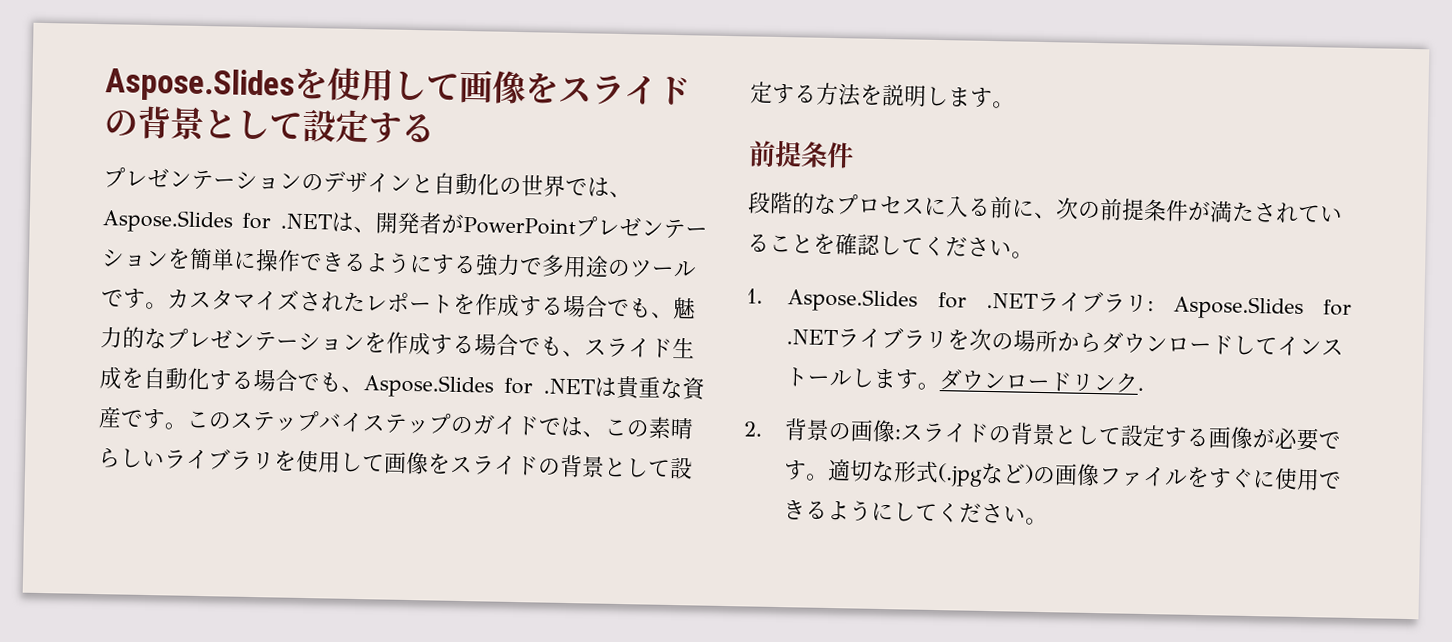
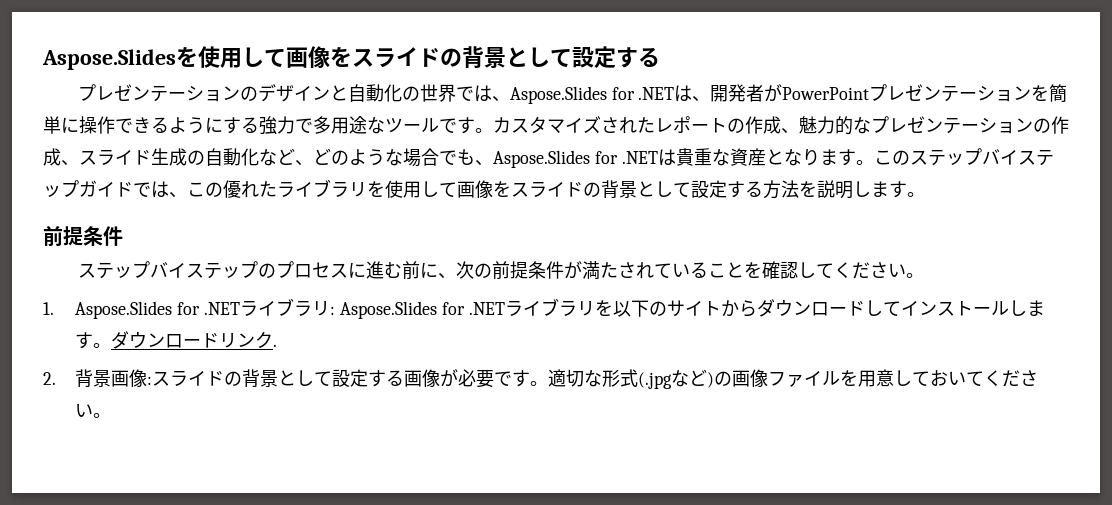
- プレゼンテーションのデザインと自動化の世界では、Aspose.Slides for .NETは、開発者がPowerPointプレゼンテーションを簡単に操作できるようにする強力で多用途のツールです。
+ プレゼンテーションのデザインと自動化の世界では、Aspose.Slides for .NETは、開発者がPowerPointプレゼンテーションを簡単に操作できるようにする強力で多用途なツールです。
- カスタマイズされたレポートを作成する場合でも、魅力的なプレゼンテーションを作成する場合でも、スライド生成を自動化する場合でも、Aspose.Slides for .NETは貴重な資産です。
+ カスタマイズされたレポートの作成、魅力的なプレゼンテーションの作成、スライド生成の自動化など、どのような場合でも、Aspose.Slides for .NETは貴重な資産となります。
- このステップバイステップのガイドでは、この素晴らしいライブラリを使用して画像をスライドの背景として設定する方法を説明します。
+ このステップバイステップガイドでは、この優れたライブラリを使用して画像をスライドの背景として設定する方法を説明します。
- 段階的なプロセスに入る前に、次の前提条件が満たされていることを確認してください。
+ ステップバイステップのプロセスに進む前に、次の前提条件が満たされていることを確認してください。
- 1. Aspose.Slides for .NETライブラリ: Aspose.Slides for .NETライブラリを次の場所からダウンロードしてインストールします。
+ 1. Aspose.Slides for .NETライブラリ: Aspose.Slides for .NETライブラリを以下のサイトからダウンロードしてインストールします。
- 2.背景の画像:スライドの背景として設定する画像が必要です。
+ 2.背景画像:スライドの背景として設定する画像が必要です。
- 適切な形式(.jpgなど)の画像ファイルをすぐに使用できるようにしてください。
+ 適切な形式(.jpgなど)の画像ファイルを用意しておいてください。

